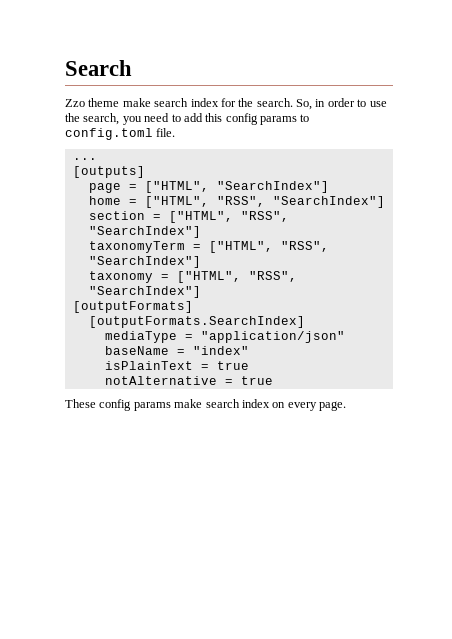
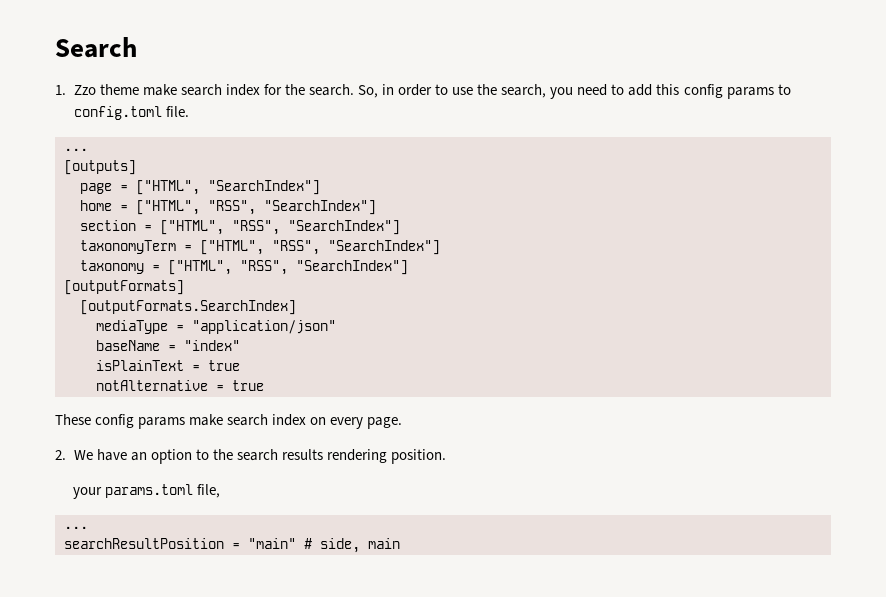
- Zzo theme make search index for the search.
+ 1. Zzo theme make search index for the search.
+ 2. We have an option to the search results rendering position.
+ your params.toml file,
+ ...
+ searchResultPosition = "main" # side, main

